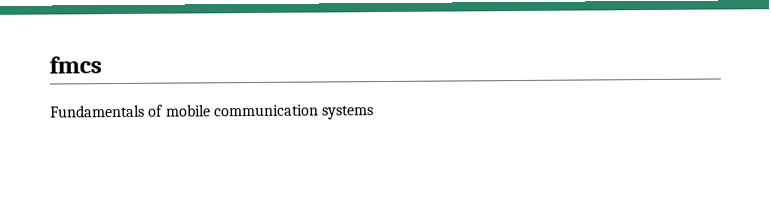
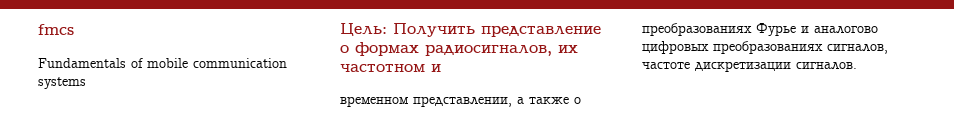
+ Цель: Получить представление о формах радиосигналов, их частотном и
+ временном представлении, а также о преобразованиях Фурье и аналогово цифровых преобразованиях сигналов, частоте дискретизации сигналов.

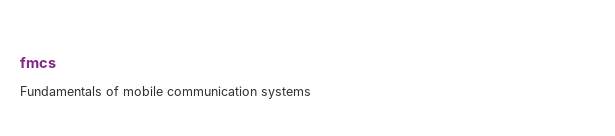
- Цель: Получить представление о формах радиосигналов, их частотном и
- временном представлении, а также о преобразованиях Фурье и аналогово цифровых преобразованиях сигналов, частоте дискретизации сигналов.

